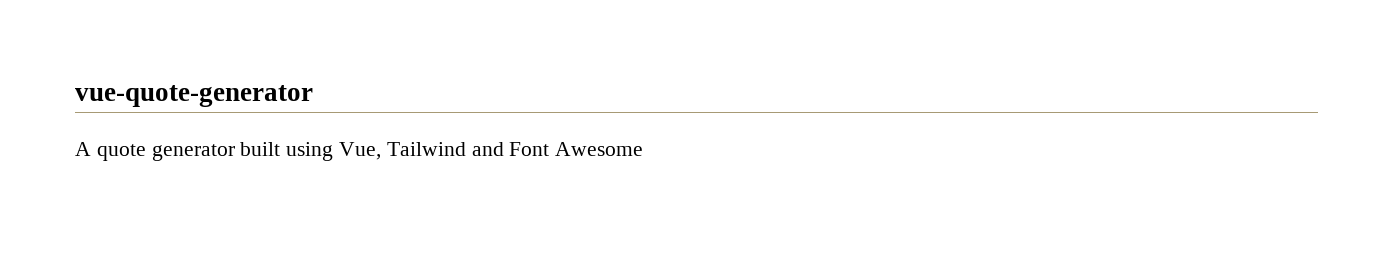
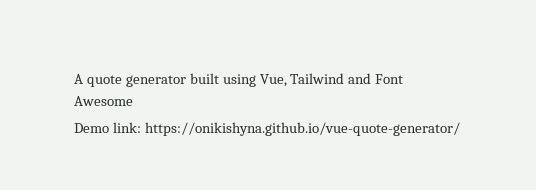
- vue-quote-generator
+ Demo link: https://onikishyna.github.io/vue-quote-generator/

